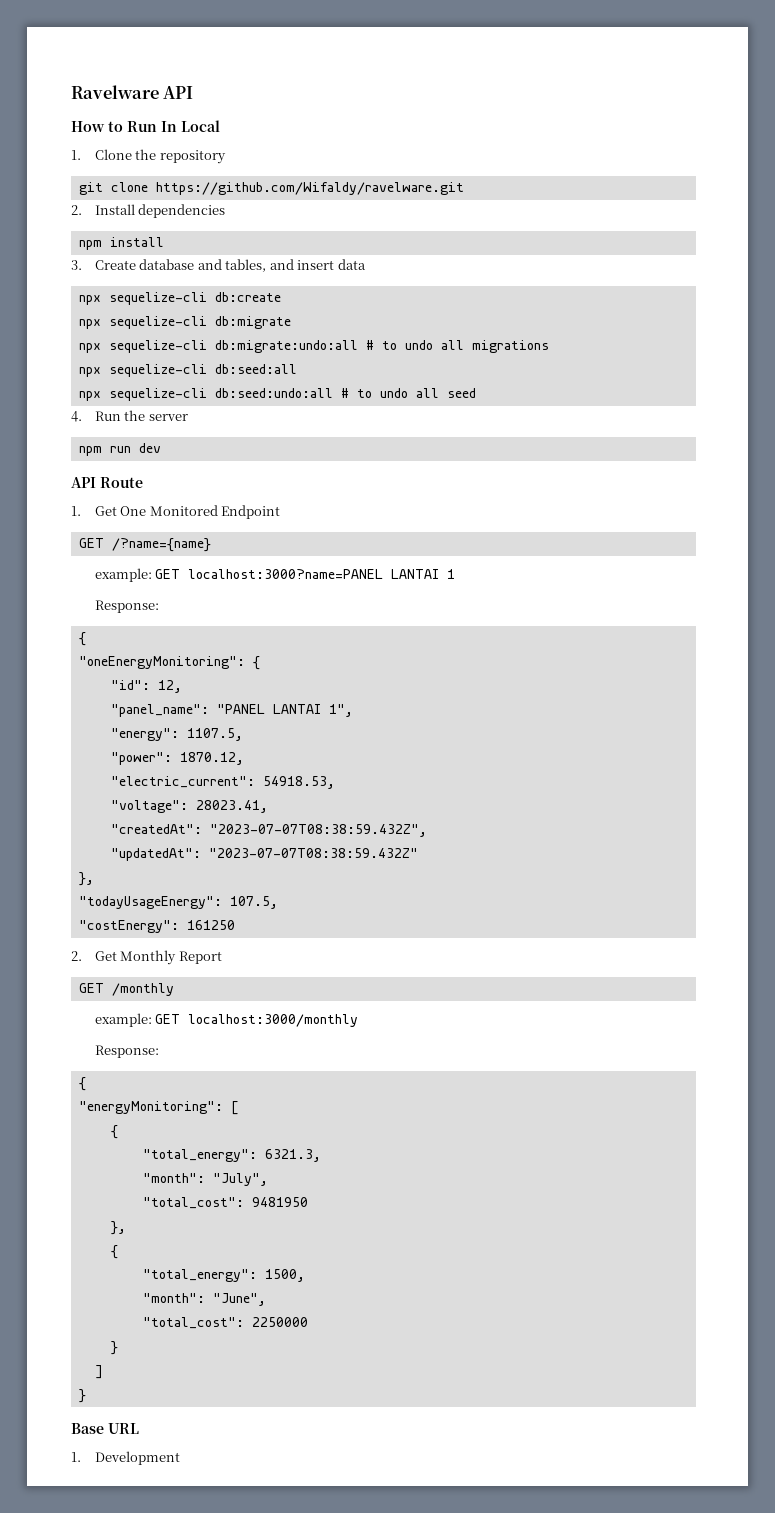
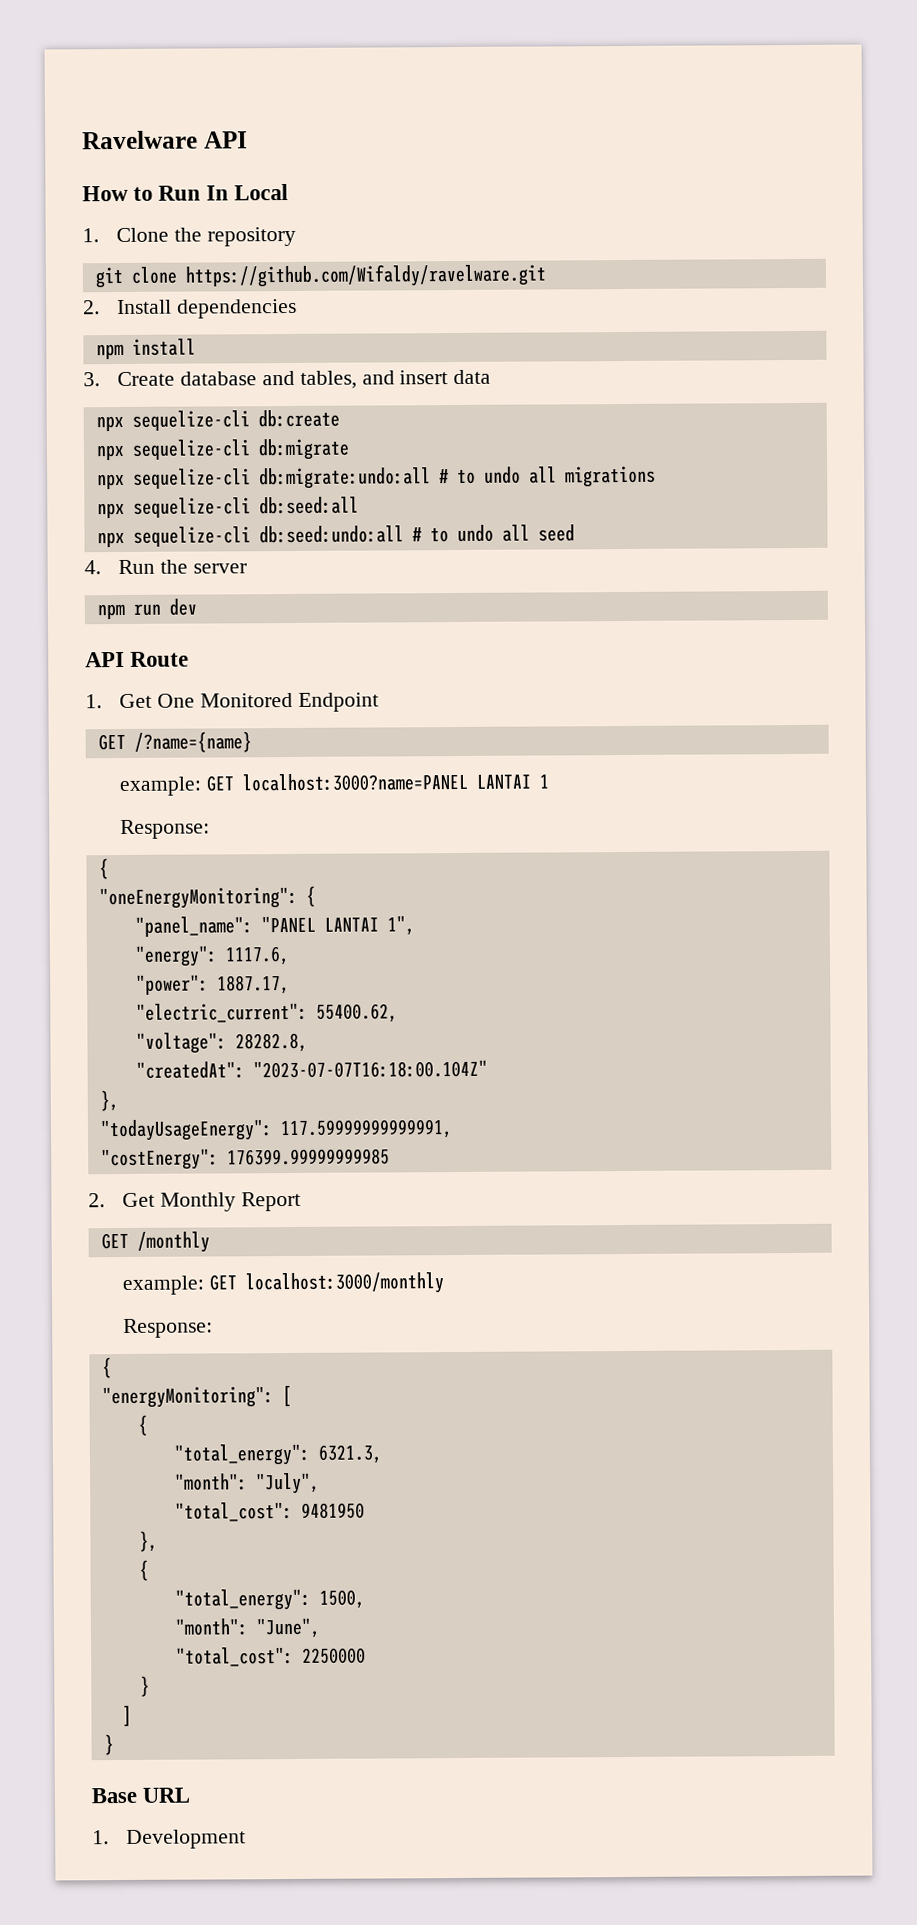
- "id": 12,
- "energy": 1107.5,
+ "energy": 1117.6,
- "power": 1870.12,
+ "power": 1887.17,
- "electric_current": 54918.53,
+ "electric_current": 55400.62,
- "voltage": 28023.41,
+ "voltage": 28282.8,
- "createdAt": "2023-07-07T08:38:59.432Z",
- "updatedAt": "2023-07-07T08:38:59.432Z"
+ "createdAt": "2023-07-07T16:18:00.104Z"
- "todayUsageEnergy": 107.5,
+ "todayUsageEnergy": 117.59999999999991,
- "costEnergy": 161250
+ "costEnergy": 176399.99999999985

